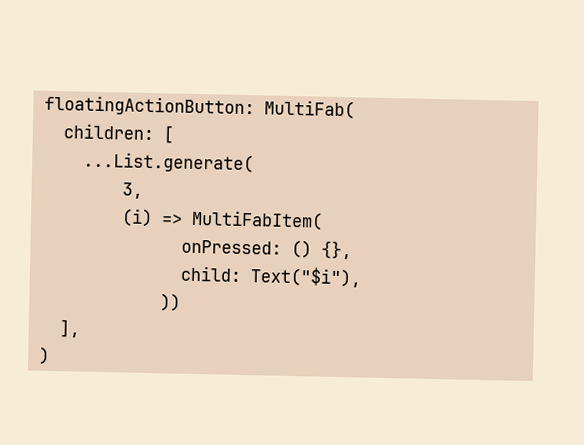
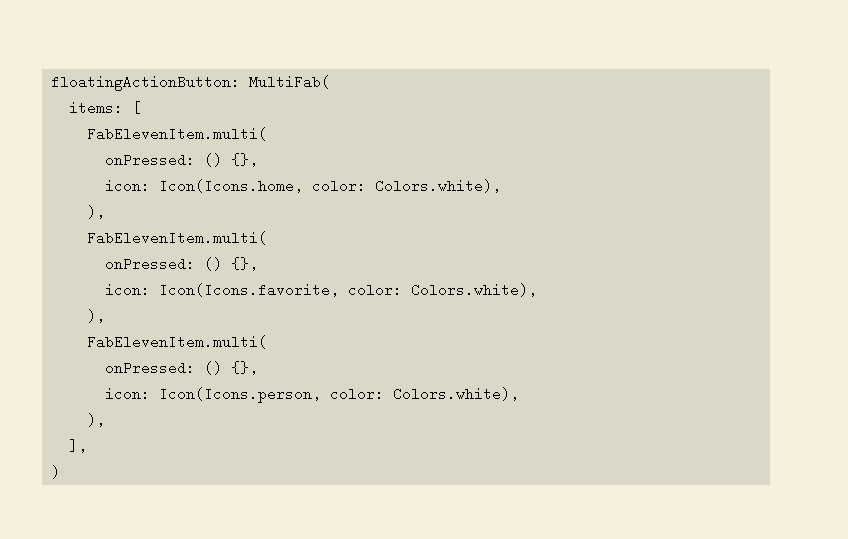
- children: [
- ...List.generate(
- 3,
- (i) => MultiFabItem(
+ items: [
+ FabElevenItem.multi(
  onPressed: () {},
- child: Text("$i"),
- ))
+ icon: Icon(Icons.home, color: Colors.white),
+ ),
+ FabElevenItem.multi(
+ onPressed: () {},
+ icon: Icon(Icons.favorite, color: Colors.white),
+ ),
+ FabElevenItem.multi(
+ onPressed: () {},
+ icon: Icon(Icons.person, color: Colors.white),
+ ),

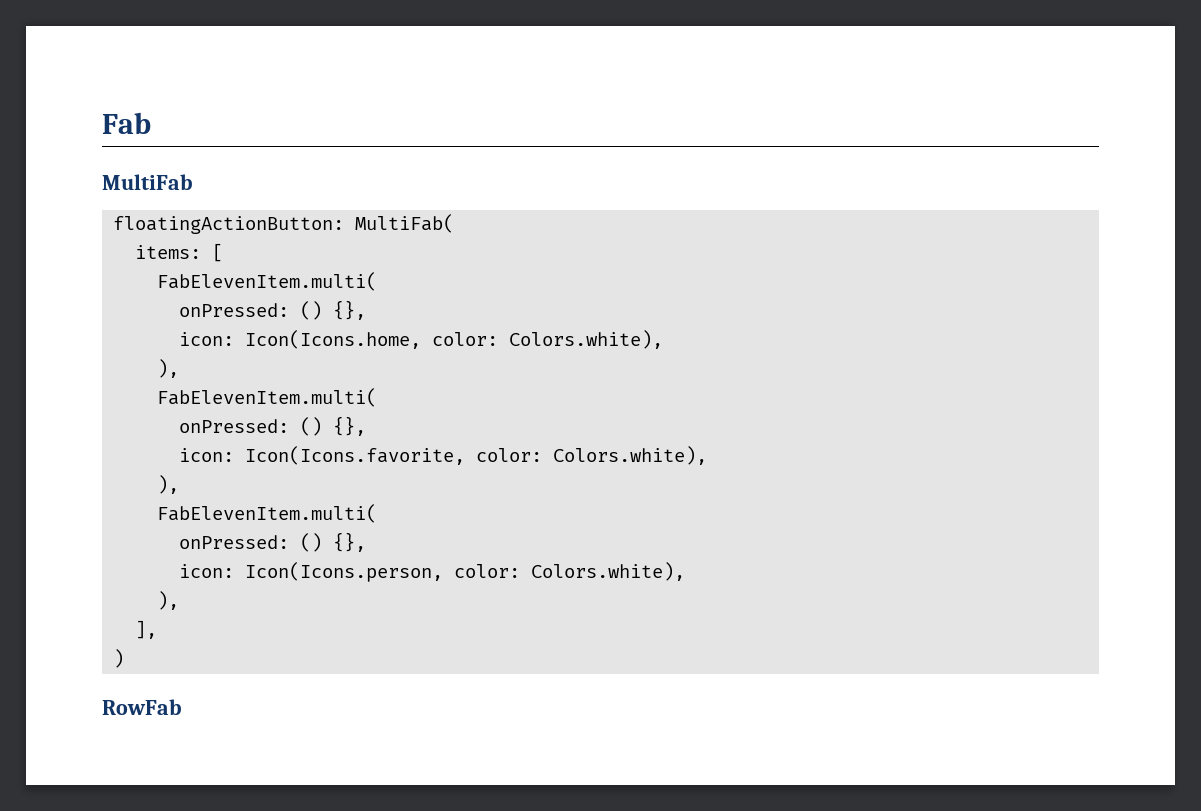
+ Fab
+ MultiFab
+ RowFab

